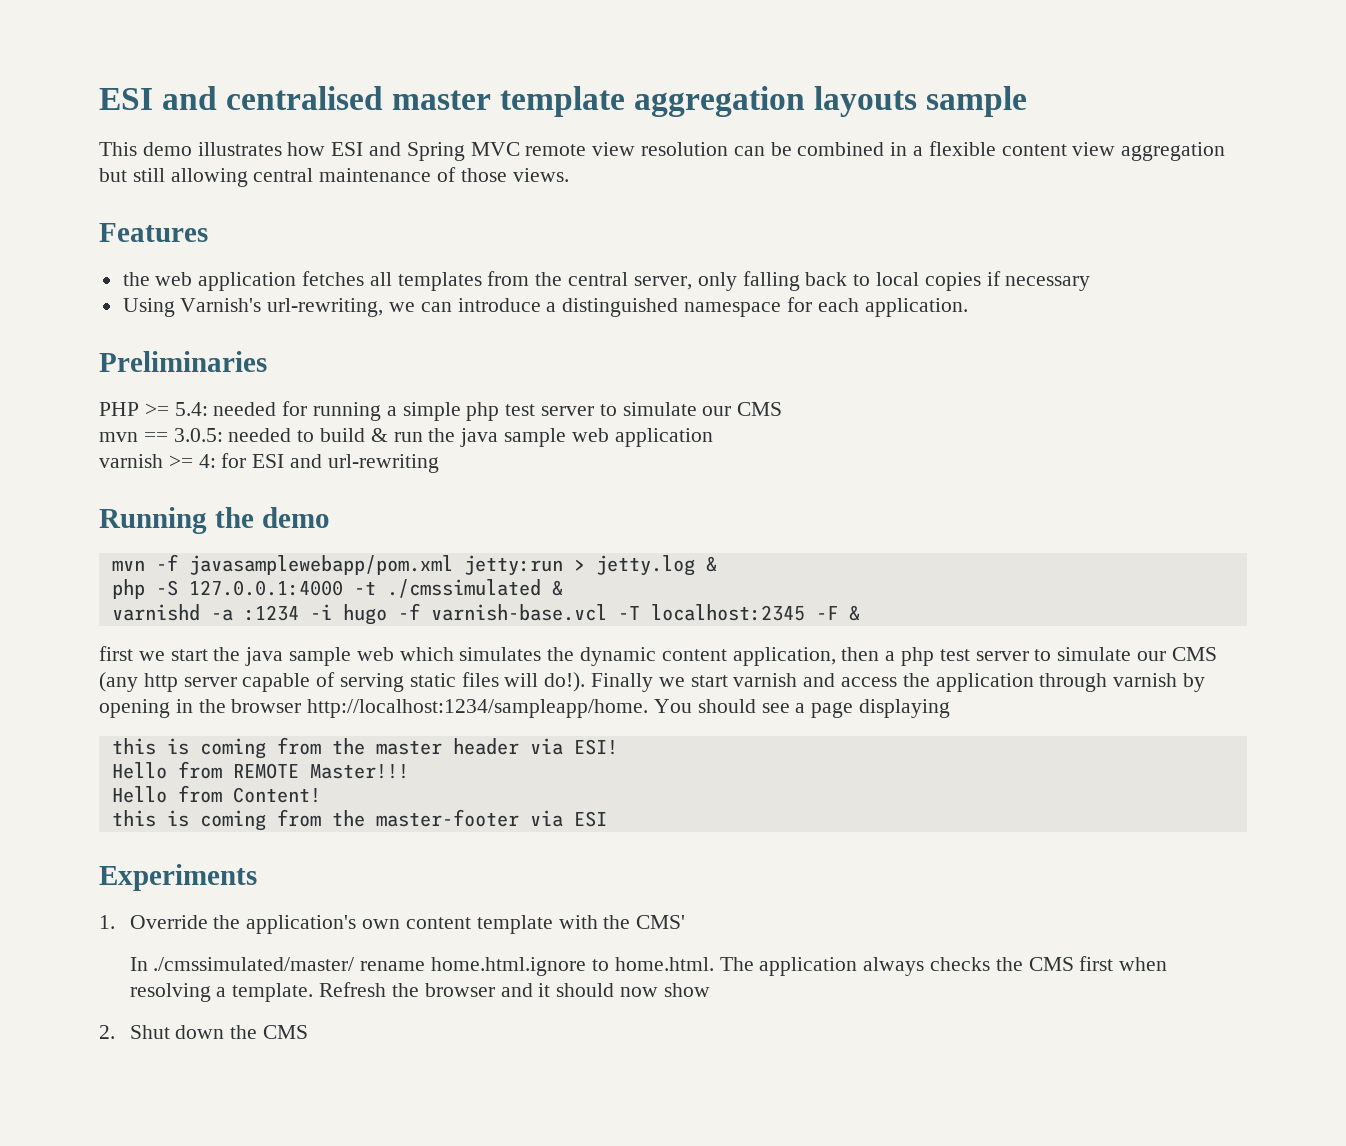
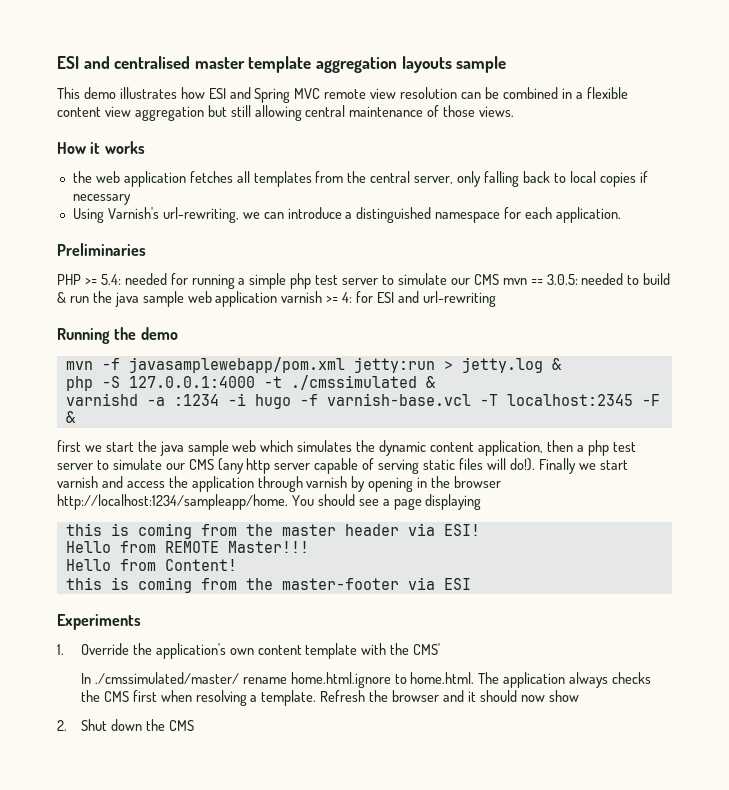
- Features
+ How it works
- PHP >= 5.4: needed for running a simple php test server to simulate our CMS
- mvn == 3.0.5: needed to build & run the java sample web application
- varnish >= 4: for ESI and url-rewriting
+ PHP >= 5.4: needed for running a simple php test server to simulate our CMS mvn == 3.0.5: needed to build & run the java sample web application varnish >= 4: for ESI and url-rewriting

